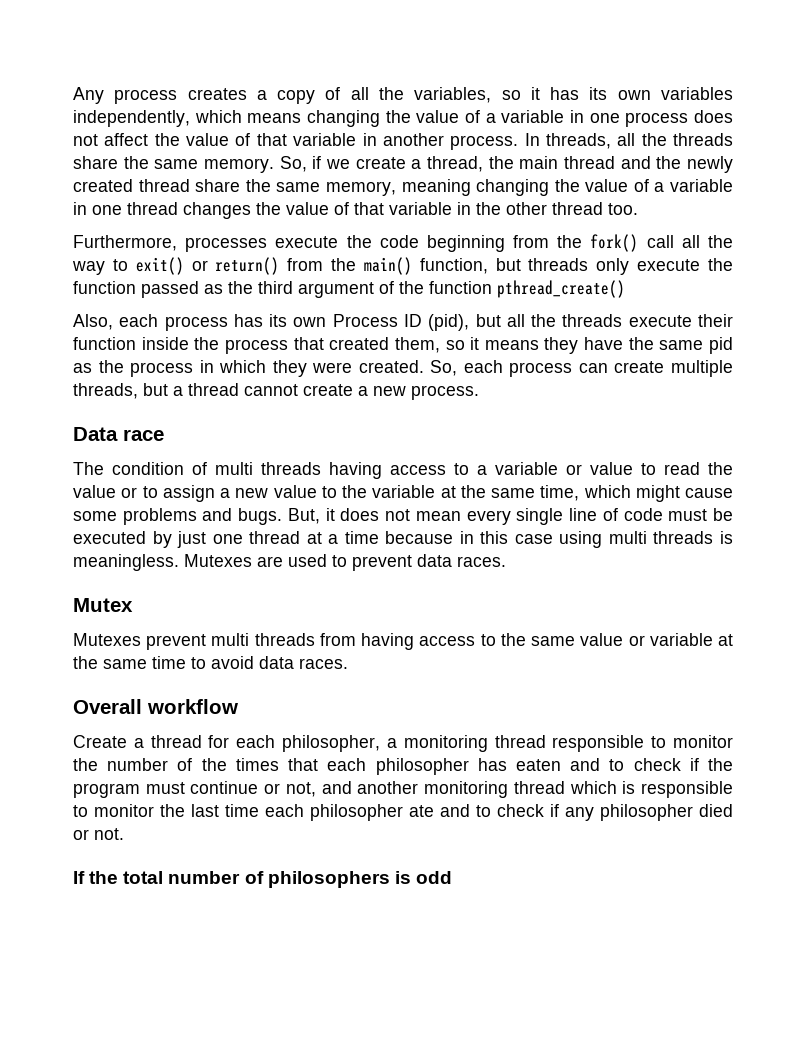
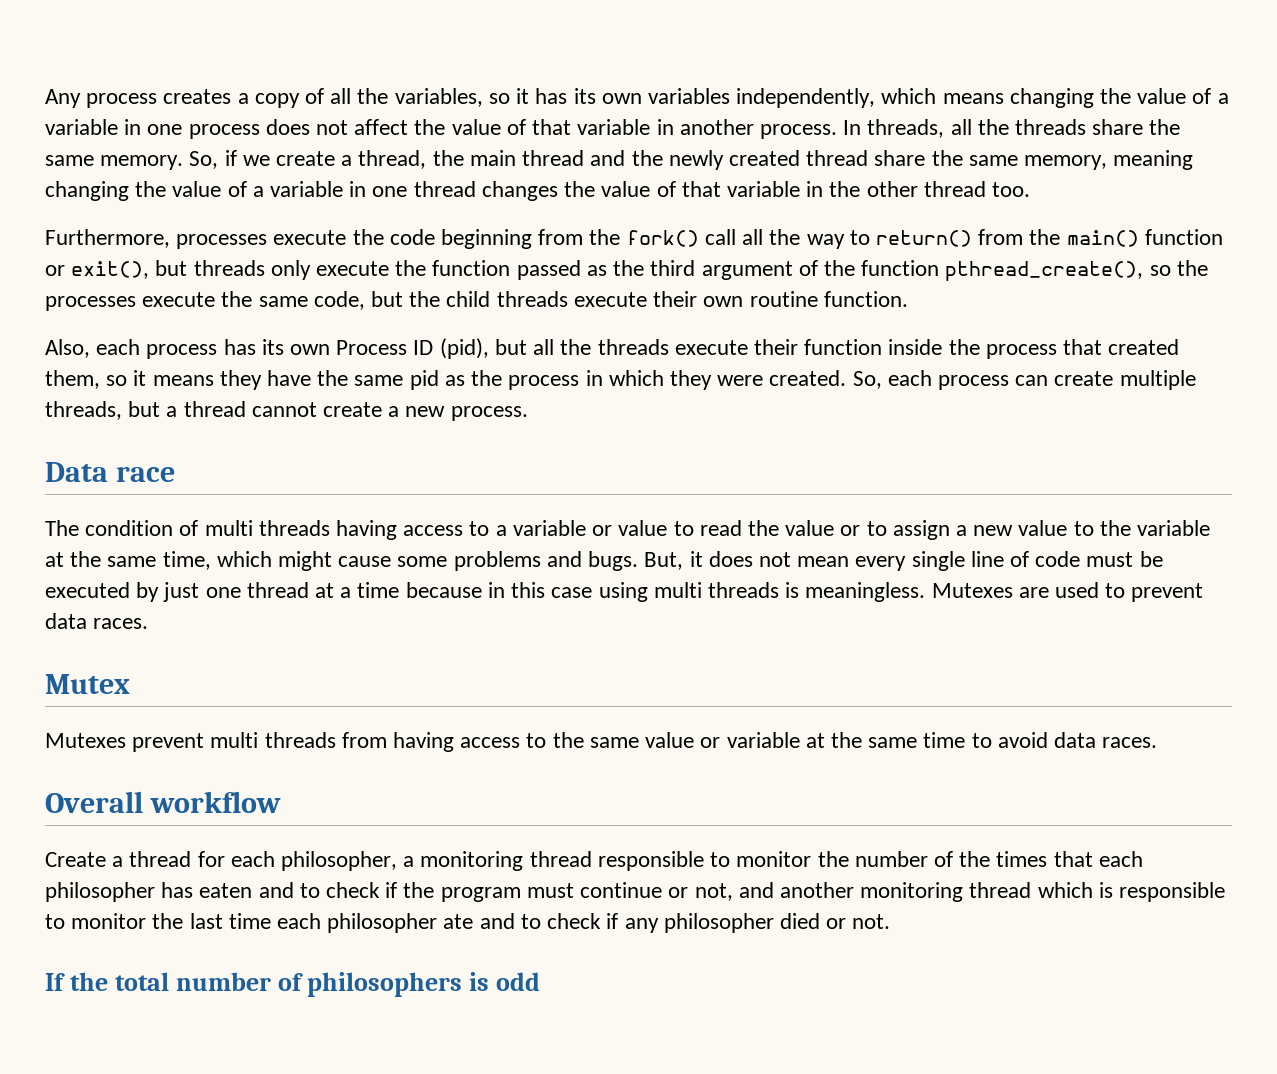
- Furthermore, processes execute the code beginning from the fork() call all the way to exit() or return() from the main() function, but threads only execute the function passed as the third argument of the function pthread_create()
+ Furthermore, processes execute the code beginning from the fork() call all the way to return() from the main() function or exit(), but threads only execute the function passed as the third argument of the function pthread_create(), so the processes execute the same code, but the child threads execute their own routine function.

